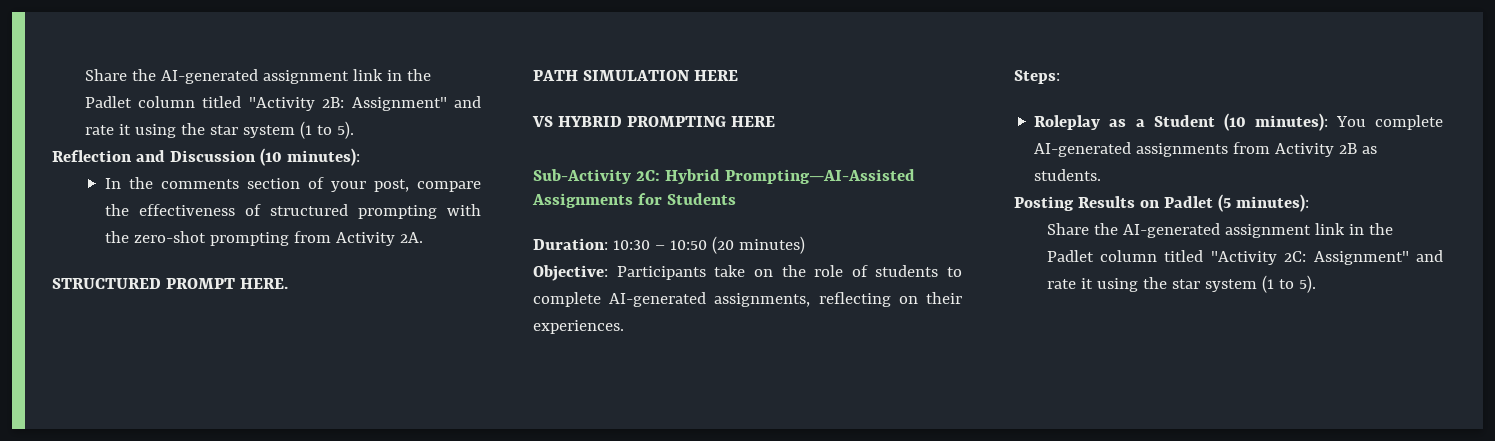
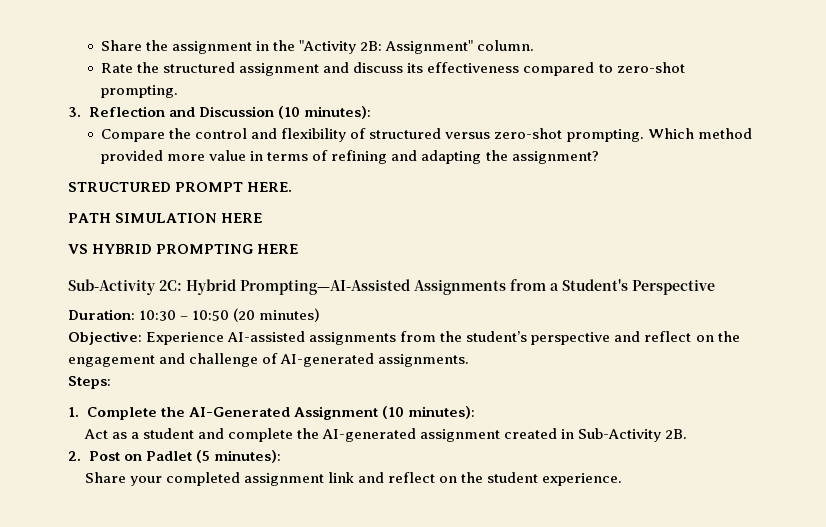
- Share the AI-generated assignment link in the Padlet column titled "Activity 2B: Assignment" and rate it using the star system (1 to 5).
- Reflection and Discussion (10 minutes):
+ Share the assignment in the "Activity 2B: Assignment" column.
+ Rate the structured assignment and discuss its effectiveness compared to zero-shot prompting.
+ 3. Reflection and Discussion (10 minutes):
- In the comments section of your post, compare the effectiveness of structured prompting with the zero-shot prompting from Activity 2A.
+ Compare the control and flexibility of structured versus zero-shot prompting. Which method provided more value in terms of refining and adapting the assignment?
- Sub-Activity 2C: Hybrid Prompting—AI-Assisted Assignments for Students
+ Sub-Activity 2C: Hybrid Prompting—AI-Assisted Assignments from a Student's Perspective
- Objective: Participants take on the role of students to complete AI-generated assignments, reflecting on their experiences.
+ Objective: Experience AI-assisted assignments from the student’s perspective and reflect on the engagement and challenge of AI-generated assignments.
  Steps:
- Roleplay as a Student (10 minutes): You complete AI-generated assignments from Activity 2B as students.
- Posting Results on Padlet (5 minutes):
+ 1. Complete the AI-Generated Assignment (10 minutes):
+ Act as a student and complete the AI-generated assignment created in Sub-Activity 2B.
+ 2. Post on Padlet (5 minutes):
- Share the AI-generated assignment link in the Padlet column titled "Activity 2C: Assignment" and rate it using the star system (1 to 5).
+ Share your completed assignment link and reflect on the student experience.

